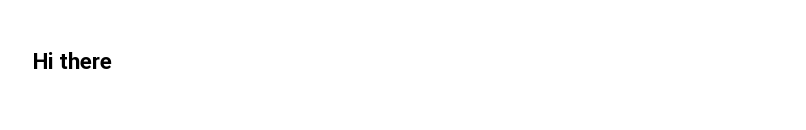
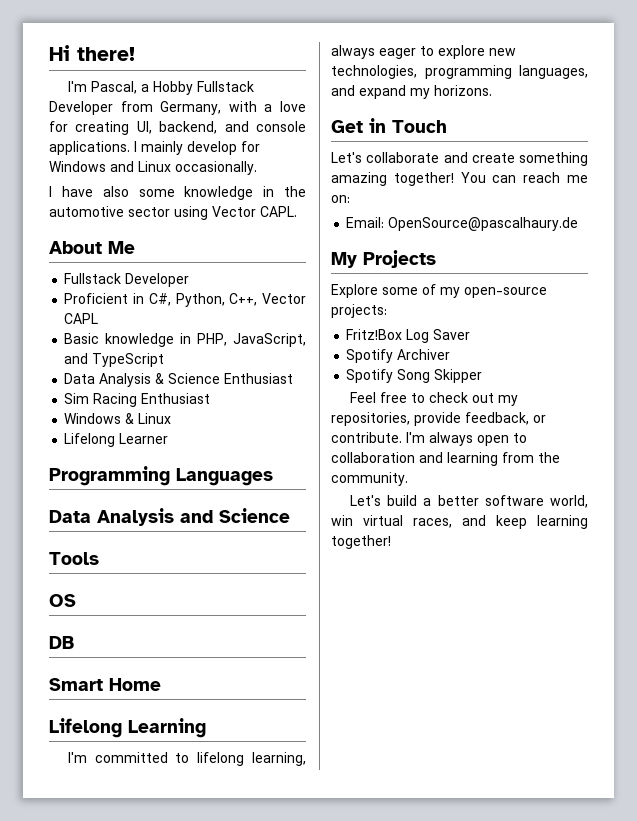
- Hi there
+ Hi there!
+ I'm Pascal, a Hobby Fullstack Developer from Germany, with a love for creating UI, backend, and console applications. I mainly develop for Windows and Linux occasionally.
+ I have also some knowledge in the automotive sector using Vector CAPL.
+ About Me
+ Fullstack Developer
+ Proficient in C#, Python, C++, Vector CAPL
+ Basic knowledge in PHP, JavaScript, and TypeScript
+ Data Analysis & Science Enthusiast
+ Sim Racing Enthusiast
+ Windows & Linux
+ Lifelong Learner
+ Programming Languages
+ Data Analysis and Science
+ Tools
+ OS
+ DB
+ Smart Home
+ Lifelong Learning
+ I'm committed to lifelong learning, always eager to explore new technologies, programming languages, and expand my horizons.
+ Get in Touch
+ Let's collaborate and create something amazing together! You can reach me on:
+ Email: OpenSource@pascalhaury.de
+ My Projects
+ Explore some of my open-source projects:
+ Fritz!Box Log Saver
+ Spotify Archiver
+ Spotify Song Skipper
+ Feel free to check out my repositories, provide feedback, or contribute. I'm always open to collaboration and learning from the community.
+ Let's build a better software world, win virtual races, and keep learning together!

